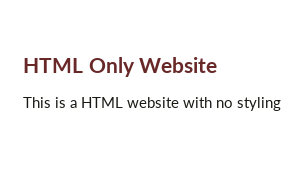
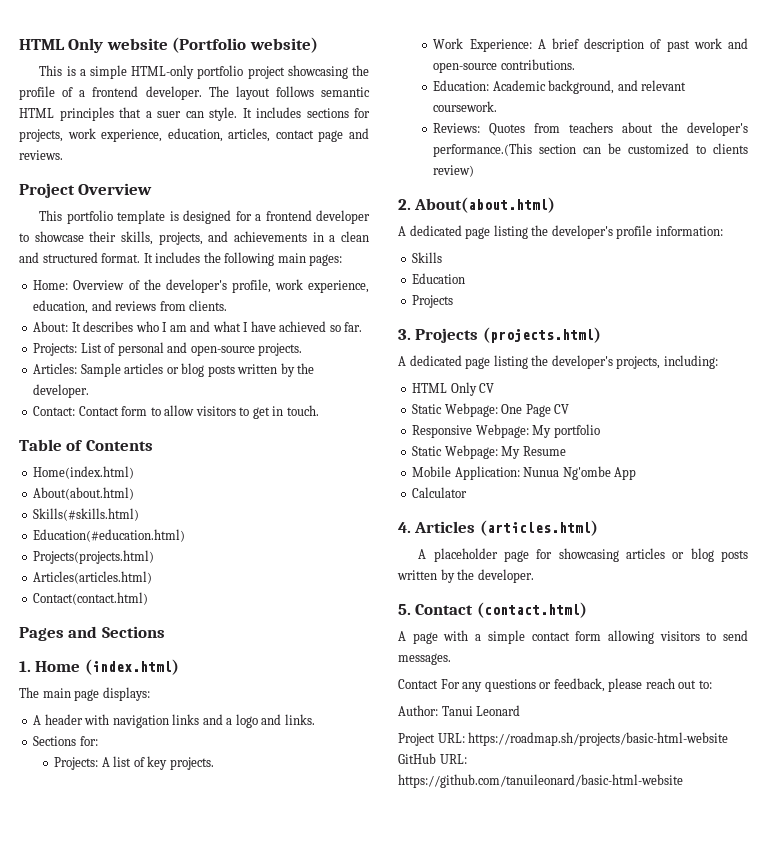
- HTML Only Website
+ HTML Only website (Portfolio website)
- This is a HTML website with no styling
+ This is a simple HTML-only portfolio project showcasing the profile of a frontend developer. The layout follows semantic HTML principles that a suer can style. It includes sections for projects, work experience, education, articles, contact page and reviews.
+ Project Overview
+ This portfolio template is designed for a frontend developer to showcase their skills, projects, and achievements in a clean and structured format. It includes the following main pages:
+ Home: Overview of the developer's profile, work experience, education, and reviews from clients.
+ About: It describes who I am and what I have achieved so far.
+ Projects: List of personal and open-source projects.
+ Articles: Sample articles or blog posts written by the developer.
+ Contact: Contact form to allow visitors to get in touch.
+ Table of Contents
+ Home(index.html)
+ About(about.html)
+ Skills(#skills.html)
+ Education(#education.html)
+ Projects(projects.html)
+ Articles(articles.html)
+ Contact(contact.html)
+ Pages and Sections
+ 1. Home (index.html)
+ The main page displays:
+ A header with navigation links and a logo and links.
+ Sections for:
+ Projects: A list of key projects.
+ Work Experience: A brief description of past work and open-source contributions.
+ Education: Academic background, and relevant coursework.
+ Reviews: Quotes from teachers about the developer's performance.(This section can be customized to clients review)
+ 2. About(about.html)
+ A dedicated page listing the developer's profile information:
+ Skills
+ Education
+ Projects
+ 3. Projects (projects.html)
+ A dedicated page listing the developer's projects, including:
+ HTML Only CV
+ Static Webpage: One Page CV
+ Responsive Webpage: My portfolio
+ Static Webpage: My Resume
+ Mobile Application: Nunua Ng'ombe App
+ Calculator
+ 4. Articles (articles.html)
+ A placeholder page for showcasing articles or blog posts written by the developer.
+ 5. Contact (contact.html)
+ A page with a simple contact form allowing visitors to send messages.
+ Contact For any questions or feedback, please reach out to:
+ Author: Tanui Leonard
+ Project URL: https://roadmap.sh/projects/basic-html-website GitHub URL: https://github.com/tanuileonard/basic-html-website

